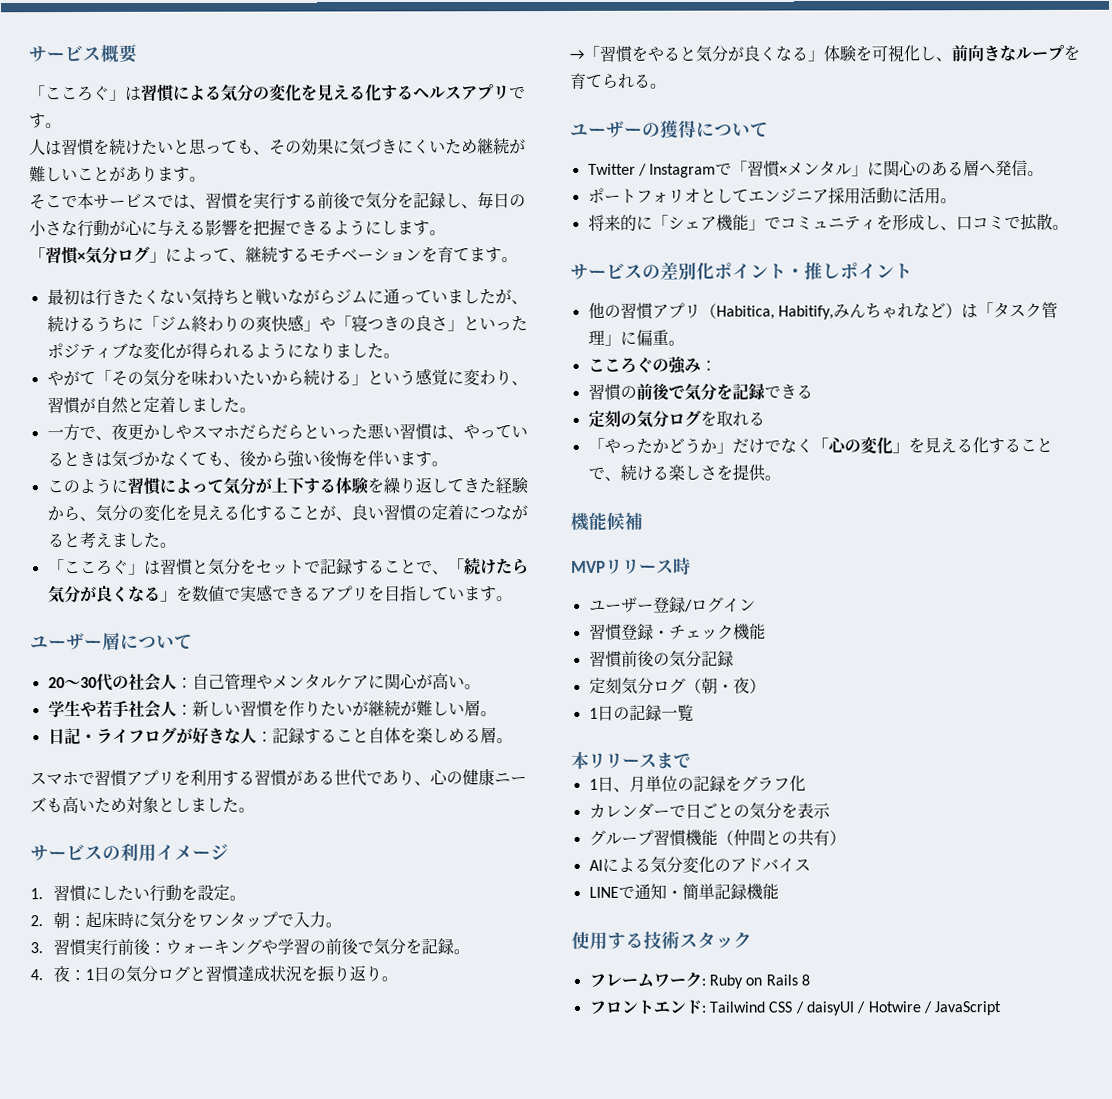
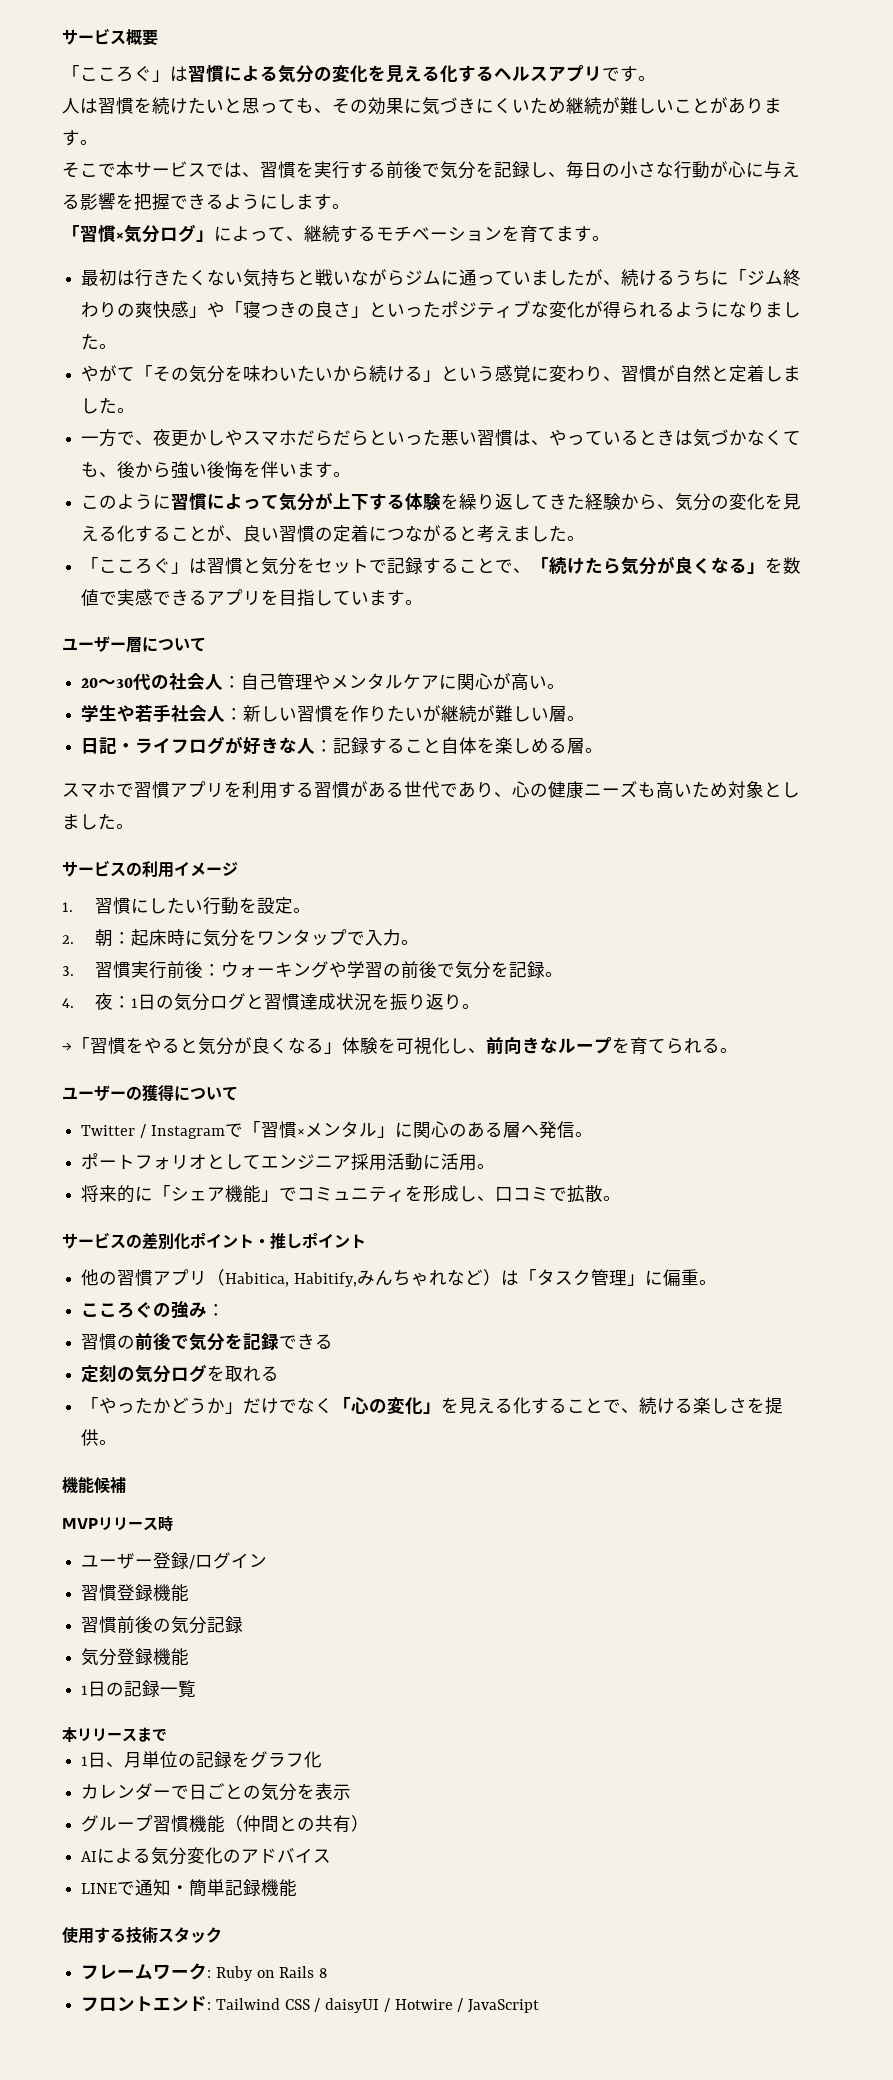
- 習慣登録・チェック機能
+ 習慣登録機能
- 定刻気分ログ（朝・夜）
+ 気分登録機能

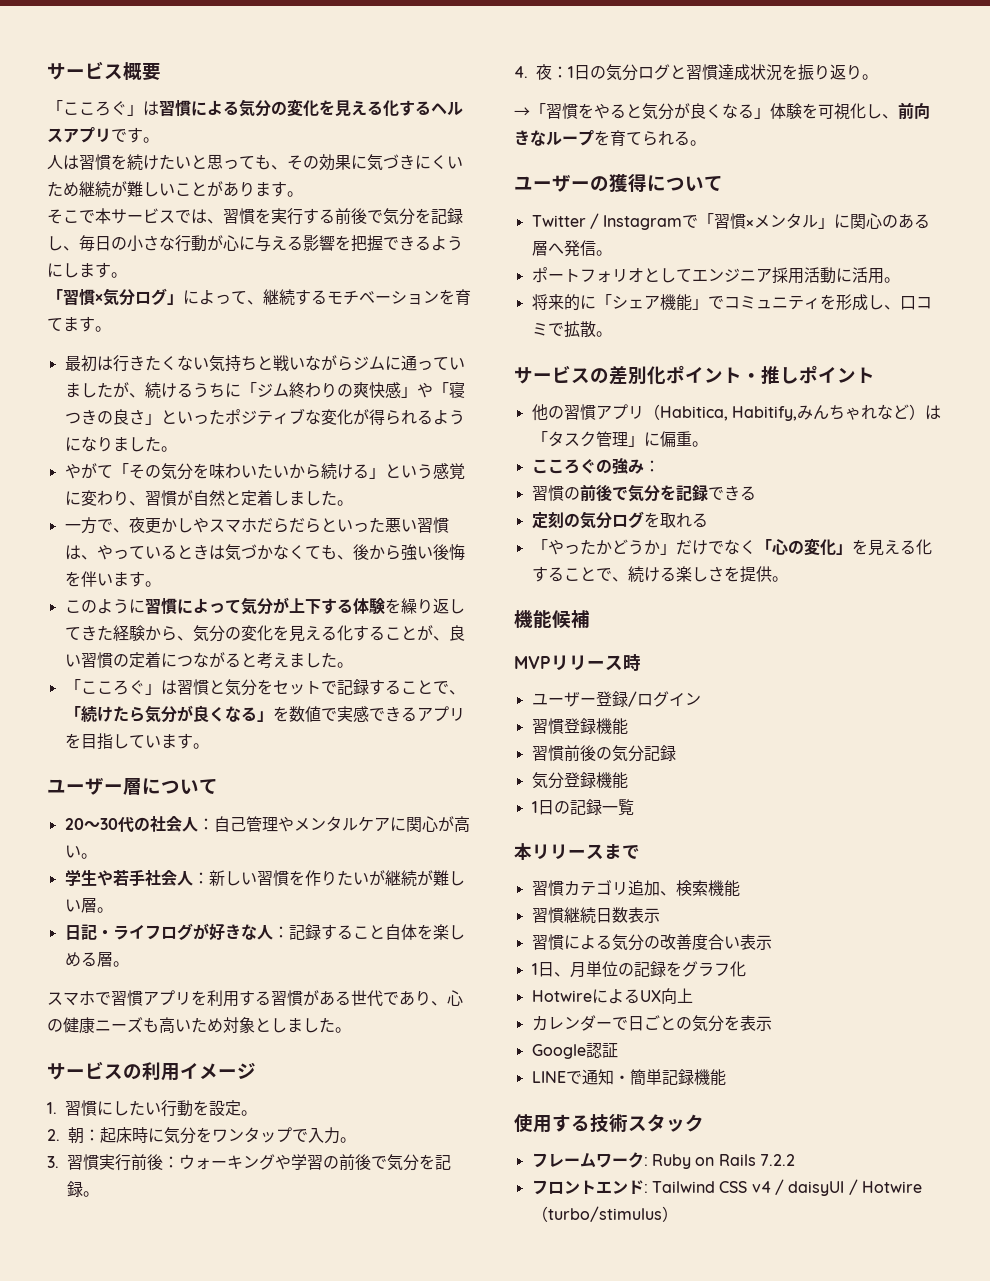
+ 習慣カテゴリ追加、検索機能
+ 習慣継続日数表示
+ 習慣による気分の改善度合い表示
+ HotwireによるUX向上
- グループ習慣機能（仲間との共有）
- AIによる気分変化のアドバイス
+ Google認証
- フレームワーク: Ruby on Rails 8
+ フレームワーク: Ruby on Rails 7.2.2
- フロントエンド: Tailwind CSS / daisyUI / Hotwire / JavaScript
+ フロントエンド: Tailwind CSS v4 / daisyUI / Hotwire（turbo/stimulus）

